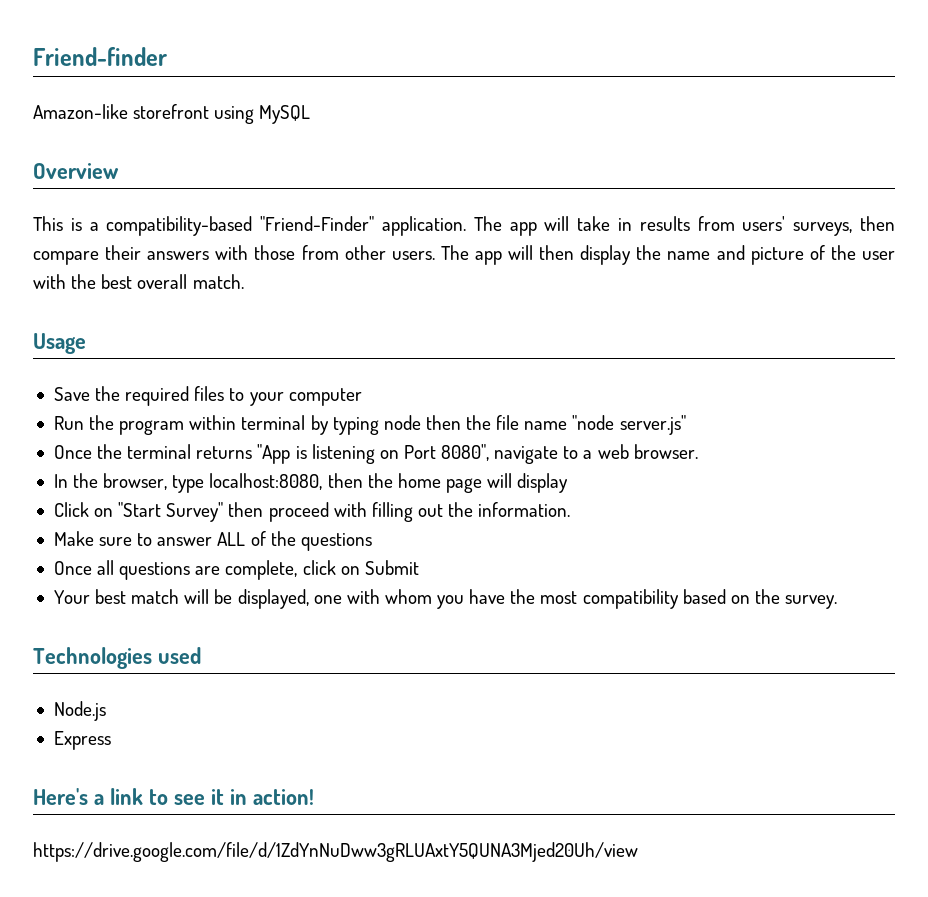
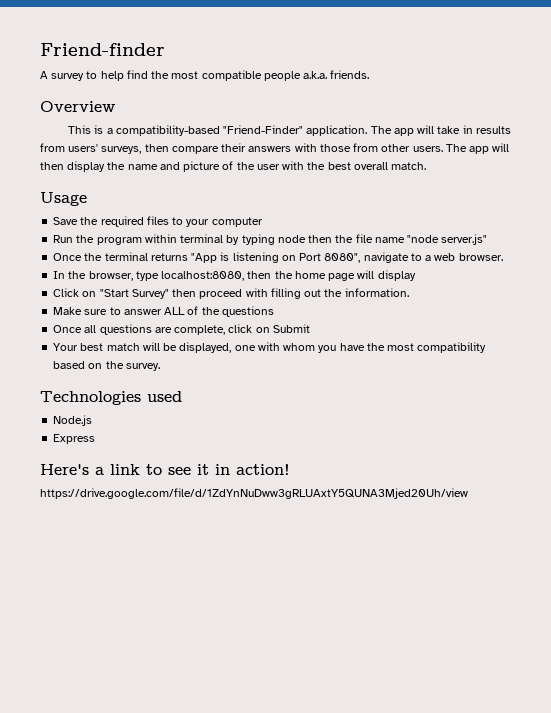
- Amazon-like storefront using MySQL
+ A survey to help find the most compatible people a.k.a. friends.

